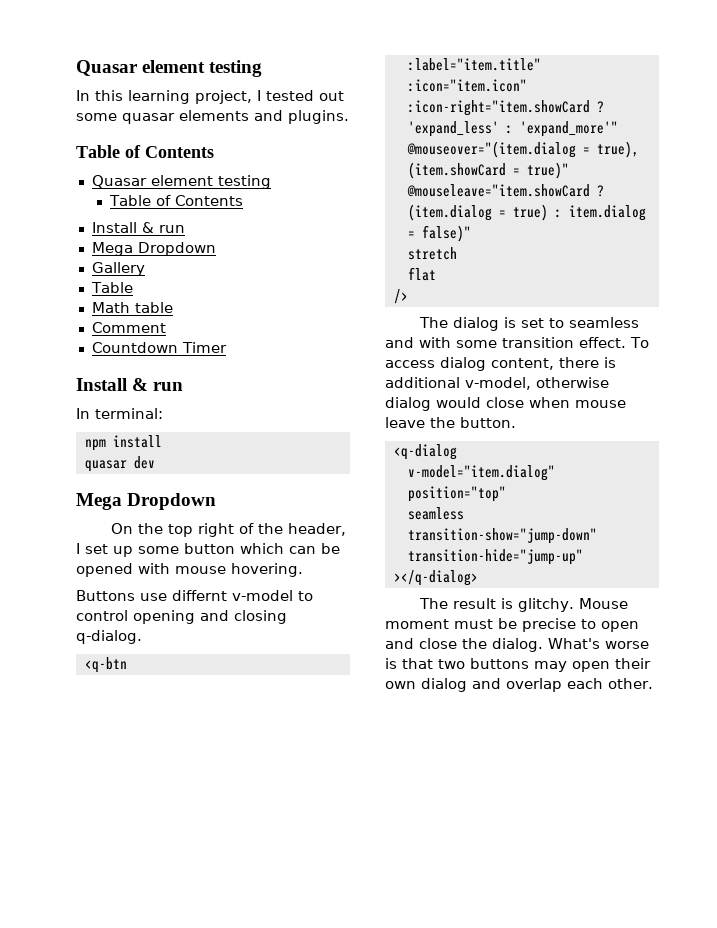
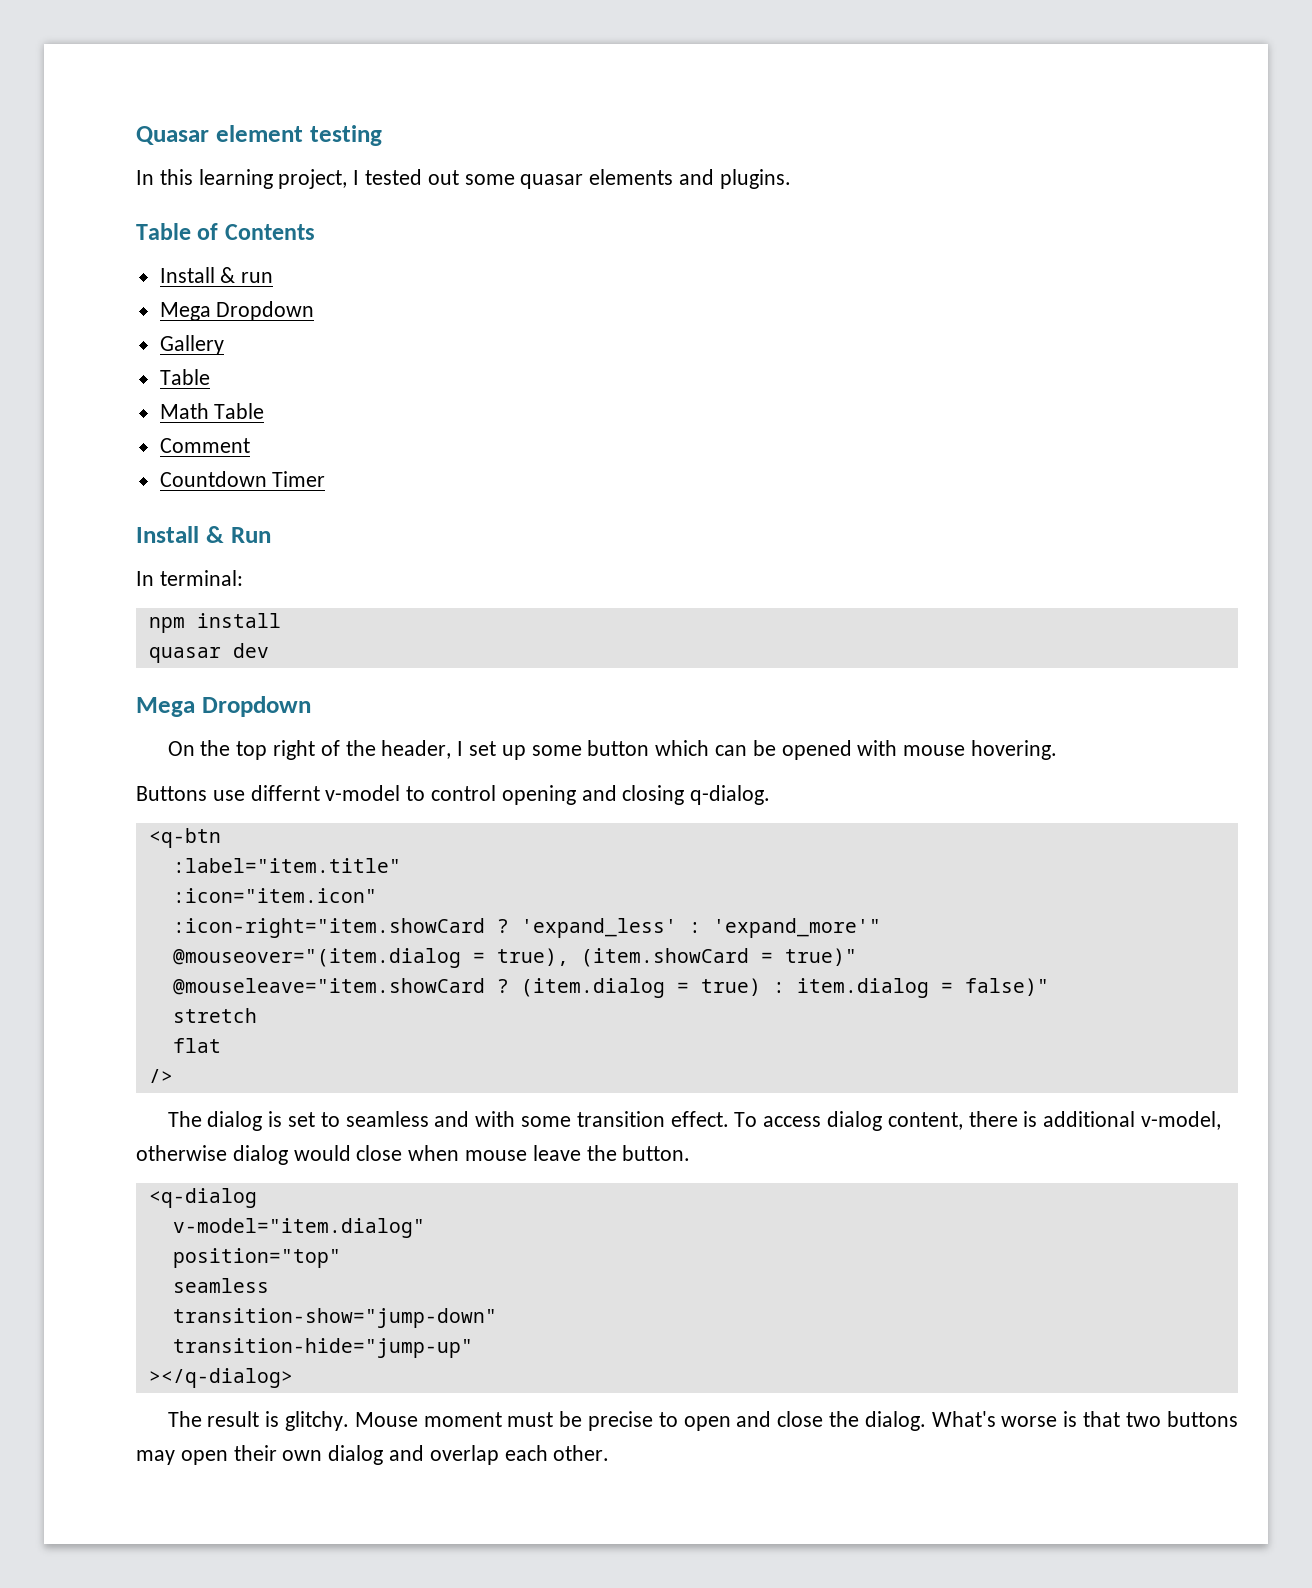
  In this learning project, I tested out some quasar elements and plugins.
- Table of Contents
- Quasar element testing
- Math table
+ Math Table
  Countdown Timer
- Install & run
+ Install & Run

